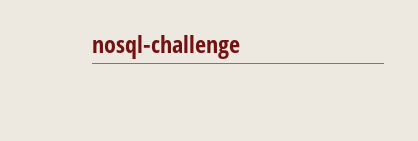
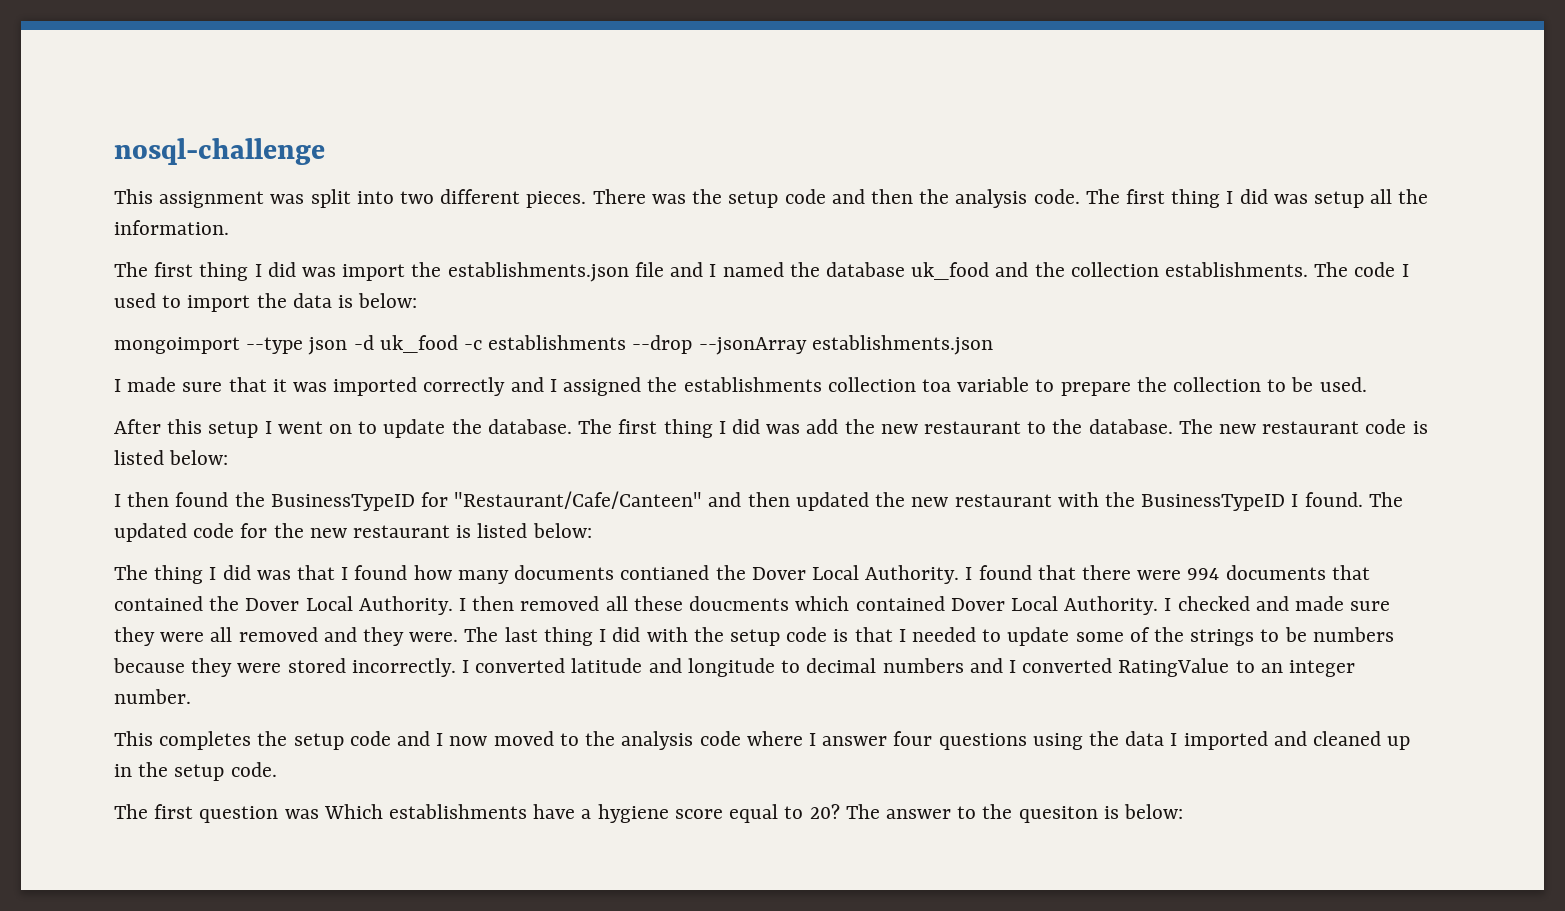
+ This assignment was split into two different pieces. There was the setup code and then the analysis code. The first thing I did was setup all the information.
+ The first thing I did was import the establishments.json file and I named the database uk_food and the collection establishments. The code I used to import the data is below:
+ mongoimport --type json -d uk_food -c establishments --drop --jsonArray establishments.json
+ I made sure that it was imported correctly and I assigned the establishments collection toa variable to prepare the collection to be used.
+ After this setup I went on to update the database. The first thing I did was add the new restaurant to the database. The new restaurant code is listed below:
+ I then found the BusinessTypeID for "Restaurant/Cafe/Canteen" and then updated the new restaurant with the BusinessTypeID I found. The updated code for the new restaurant is listed below:
+ The thing I did was that I found how many documents contianed the Dover Local Authority. I found that there were 994 documents that contained the Dover Local Authority. I then removed all these doucments which contained Dover Local Authority. I checked and made sure they were all removed and they were. The last thing I did with the setup code is that I needed to update some of the strings to be numbers because they were stored incorrectly. I converted latitude and longitude to decimal numbers and I converted RatingValue to an integer number.
+ This completes the setup code and I now moved to the analysis code where I answer four questions using the data I imported and cleaned up in the setup code.
+ The first question was Which establishments have a hygiene score equal to 20? The answer to the quesiton is below:

